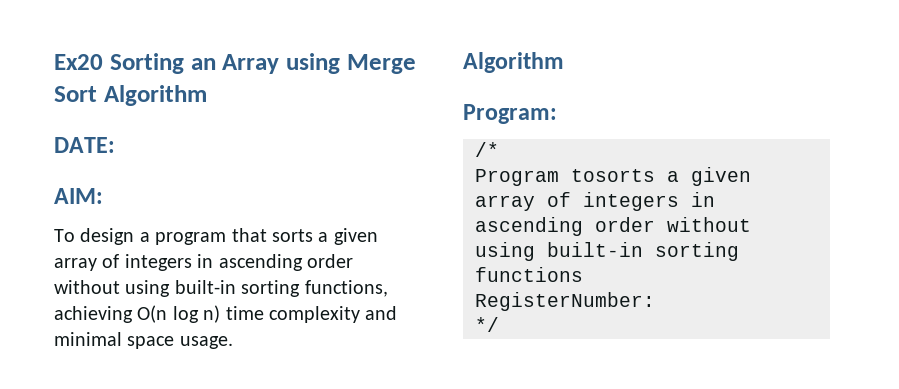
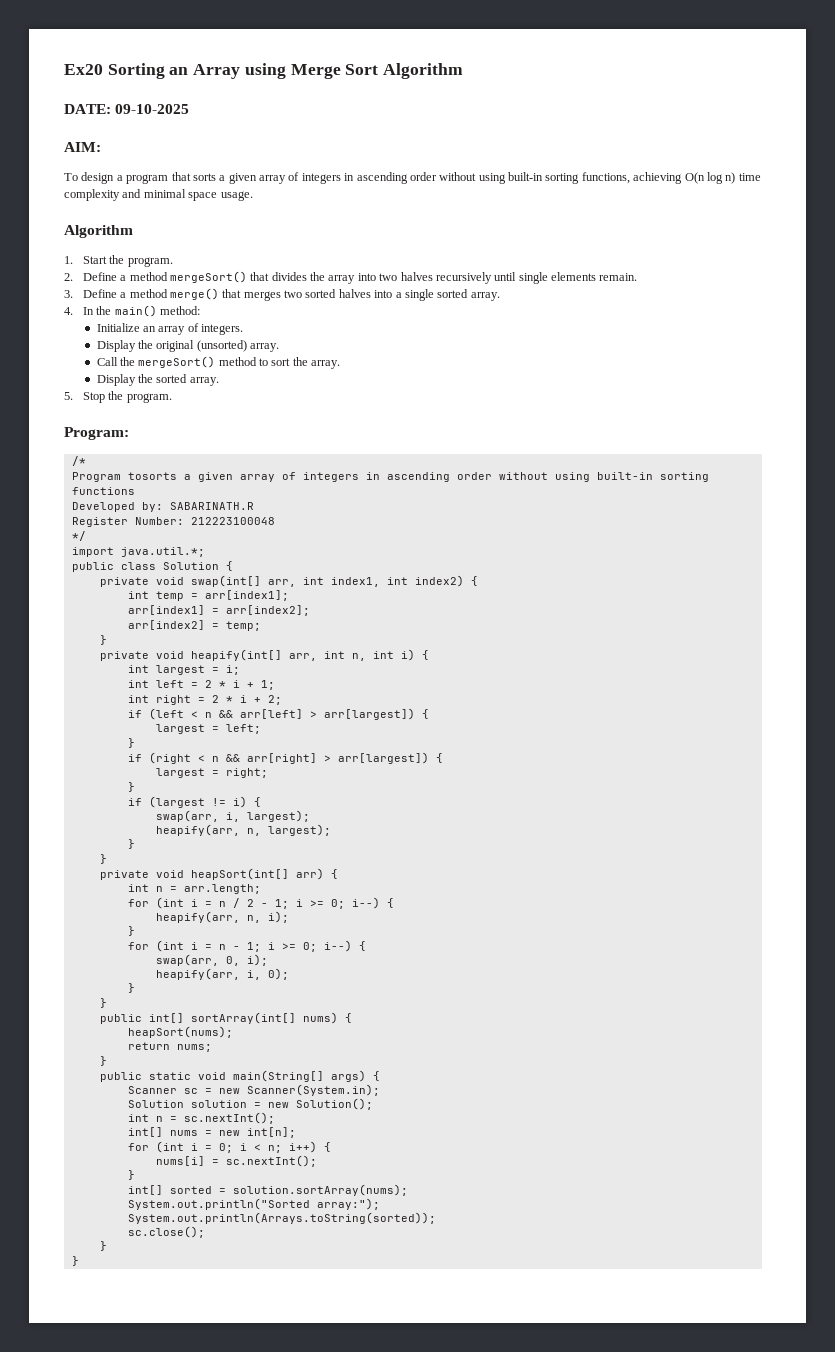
- DATE:
+ DATE: 09-10-2025
+ 1. Start the program.
+ 2. Define a method mergeSort() that divides the array into two halves recursively until single elements remain.
+ 3. Define a method merge() that merges two sorted halves into a single sorted array.
+ 4. In the main() method:
+ Initialize an array of integers.
+ Display the original (unsorted) array.
+ Call the mergeSort() method to sort the array.
+ Display the sorted array.
+ 5. Stop the program.
- RegisterNumber:
+ Developed by: SABARINATH.R
+ Register Number: 212223100048
  */
+ import java.util.*;
+ public class Solution {
+ private void swap(int[] arr, int index1, int index2) {
+ int temp = arr[index1];
+ arr[index1] = arr[index2];
+ arr[index2] = temp;
+ }
+ private void heapify(int[] arr, int n, int i) {
+ int largest = i;
+ int left = 2 * i + 1;
+ int right = 2 * i + 2;
+ if (left < n && arr[left] > arr[largest]) {
+ largest = left;
+ }
+ if (right < n && arr[right] > arr[largest]) {
+ largest = right;
+ }
+ if (largest != i) {
+ swap(arr, i, largest);
+ heapify(arr, n, largest);
+ }
+ }
+ private void heapSort(int[] arr) {
+ int n = arr.length;
+ for (int i = n / 2 - 1; i >= 0; i--) {
+ heapify(arr, n, i);
+ }
+ for (int i = n - 1; i >= 0; i--) {
+ swap(arr, 0, i);
+ heapify(arr, i, 0);
+ }
+ }
+ public int[] sortArray(int[] nums) {
+ heapSort(nums);
+ return nums;
+ }
+ public static void main(String[] args) {
+ Scanner sc = new Scanner(System.in);
+ Solution solution = new Solution();
+ int n = sc.nextInt();
+ int[] nums = new int[n];
+ for (int i = 0; i < n; i++) {
+ nums[i] = sc.nextInt();
+ }
+ int[] sorted = solution.sortArray(nums);
+ System.out.println("Sorted array:");
+ System.out.println(Arrays.toString(sorted));
+ sc.close();
+ }
+ }

